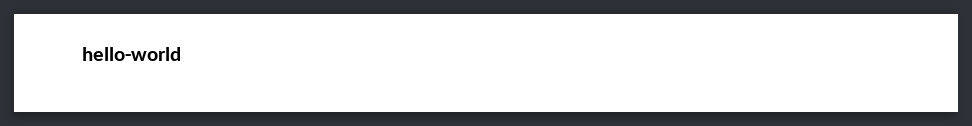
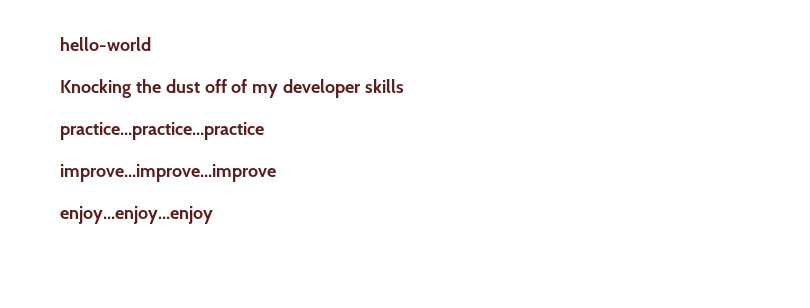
+ Knocking the dust off of my developer skills
+ practice...practice...practice
+ improve...improve...improve
+ enjoy...enjoy...enjoy

